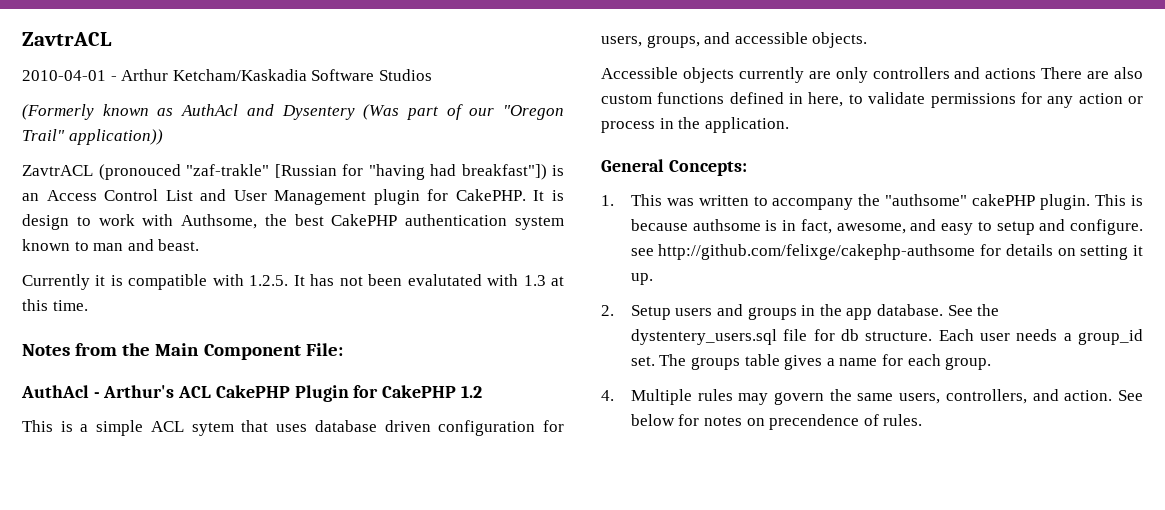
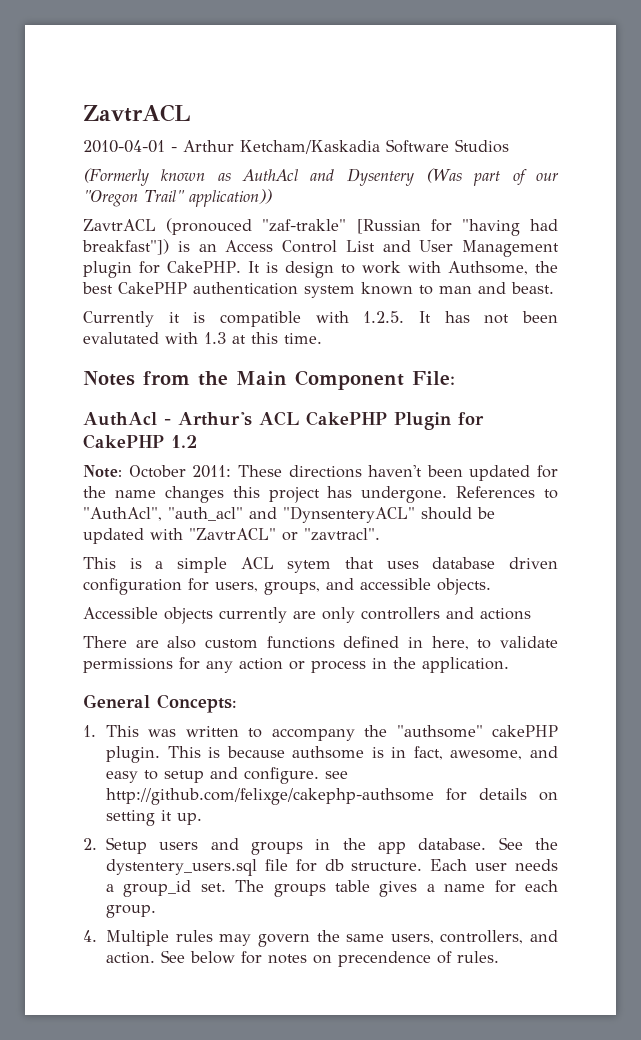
+ Note: October 2011: These directions haven't been updated for the name changes this project has undergone. References to "AuthAcl", "auth_acl" and "DynsenteryACL" should be updated with "ZavtrACL" or "zavtracl".
- Accessible objects currently are only controllers and actions There are also custom functions defined in here, to validate permissions for any action or process in the application.
+ Accessible objects currently are only controllers and actions
+ There are also custom functions defined in here, to validate permissions for any action or process in the application.

